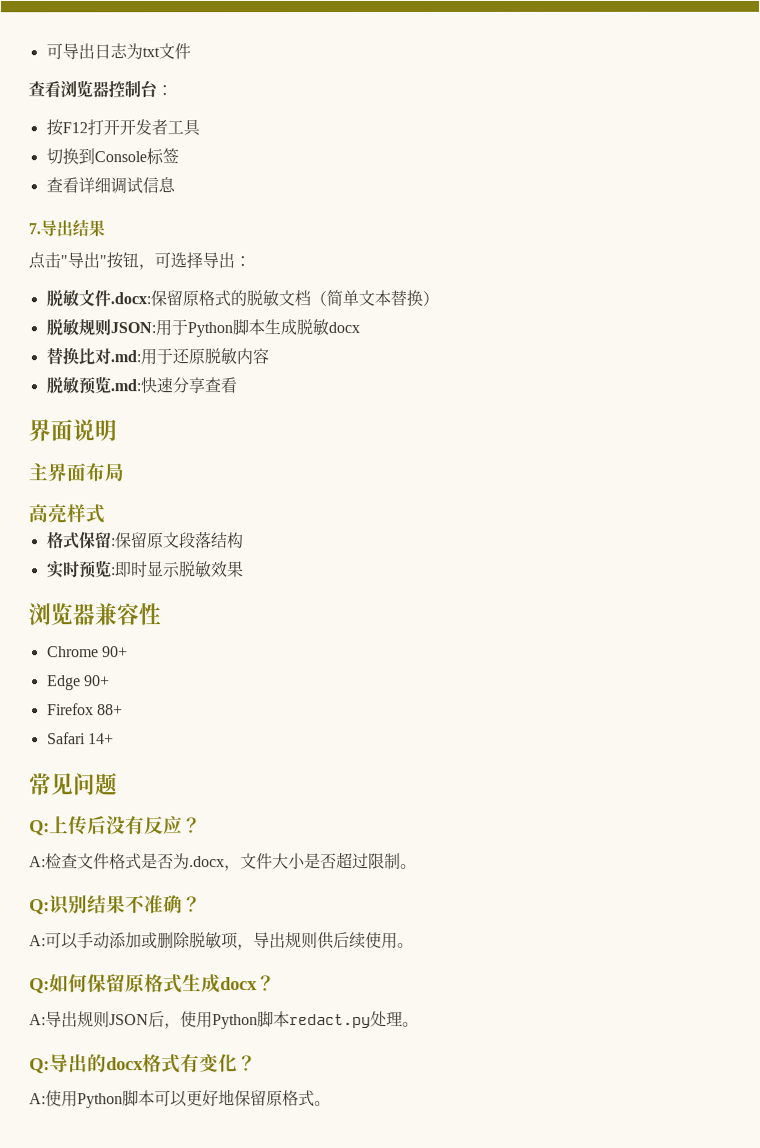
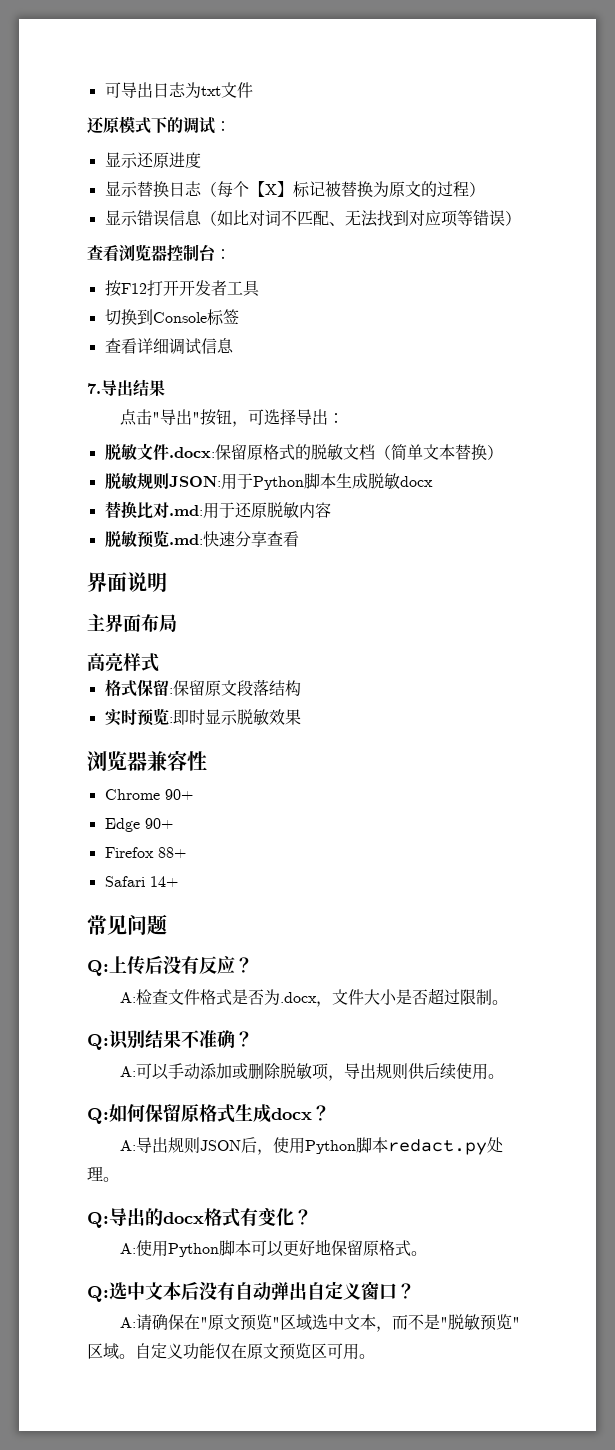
+ 还原模式下的调试：
+ 显示还原进度
+ 显示替换日志（每个【X】标记被替换为原文的过程）
+ 显示错误信息（如比对词不匹配、无法找到对应项等错误）
+ Q:选中文本后没有自动弹出自定义窗口？
+ A:请确保在"原文预览"区域选中文本，而不是"脱敏预览"区域。自定义功能仅在原文预览区可用。

